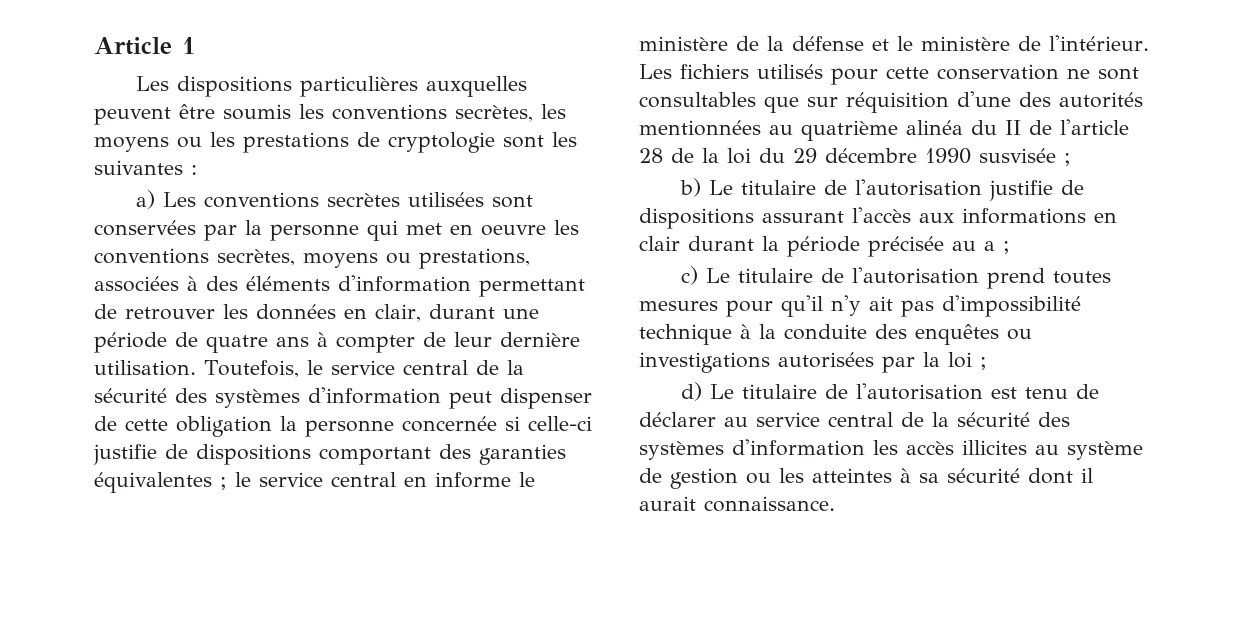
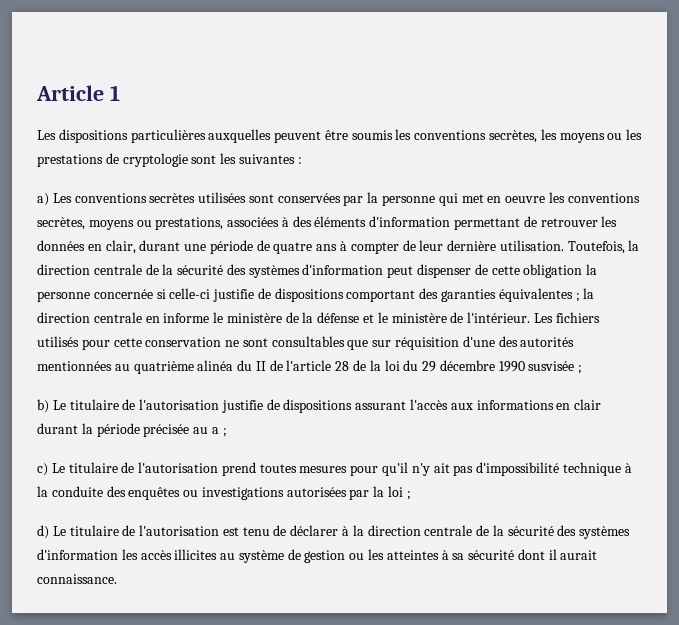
- Toutefois, le service central de la sécurité des systèmes d'information peut dispenser de cette obligation la personne concernée si celle-ci justifie de dispositions comportant des garanties équivalentes ; le service central en informe le ministère de la défense et le ministère de l'intérieur.
+ Toutefois, la direction centrale de la sécurité des systèmes d'information peut dispenser de cette obligation la personne concernée si celle-ci justifie de dispositions comportant des garanties équivalentes ; la direction centrale en informe le ministère de la défense et le ministère de l'intérieur.
- d) Le titulaire de l'autorisation est tenu de déclarer au service central de la sécurité des systèmes d'information les accès illicites au système de gestion ou les atteintes à sa sécurité dont il aurait connaissance.
+ d) Le titulaire de l'autorisation est tenu de déclarer à la direction centrale de la sécurité des systèmes d'information les accès illicites au système de gestion ou les atteintes à sa sécurité dont il aurait connaissance.

